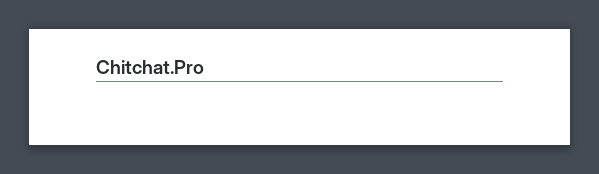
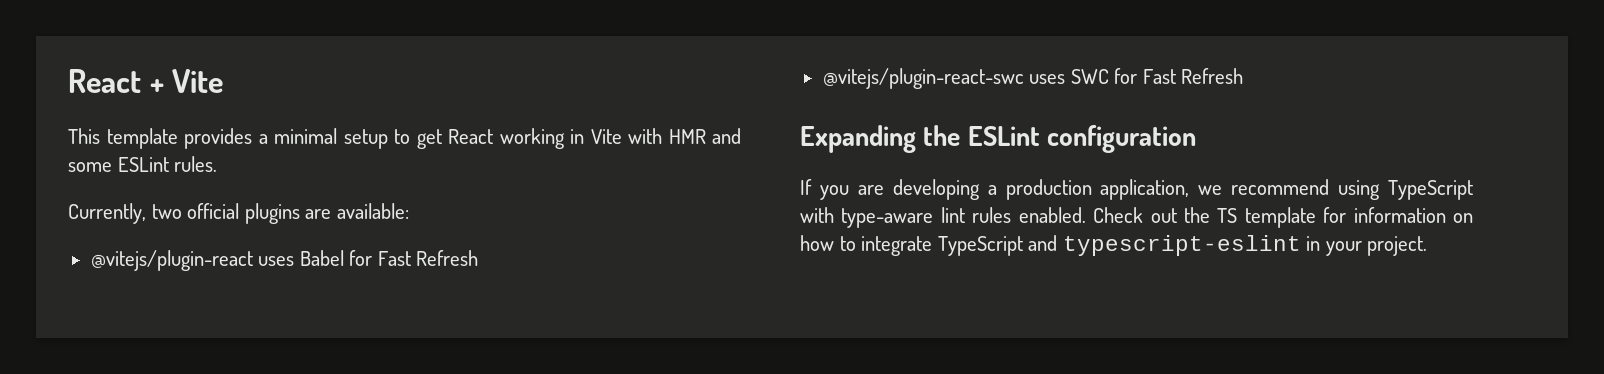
- Chitchat.Pro
+ React + Vite
+ This template provides a minimal setup to get React working in Vite with HMR and some ESLint rules.
+ Currently, two official plugins are available:
+ @vitejs/plugin-react uses Babel for Fast Refresh
+ @vitejs/plugin-react-swc uses SWC for Fast Refresh
+ Expanding the ESLint configuration
+ If you are developing a production application, we recommend using TypeScript with type-aware lint rules enabled. Check out the TS template for information on how to integrate TypeScript and typescript-eslint in your project.

